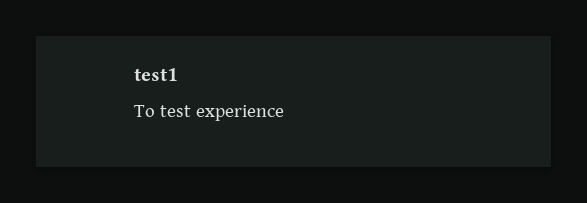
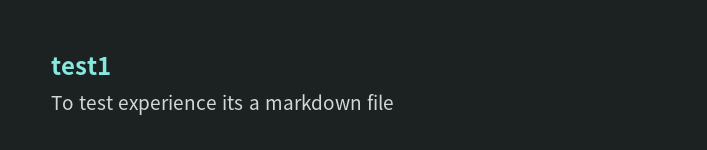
- To test experience
+ To test experience its a markdown file

